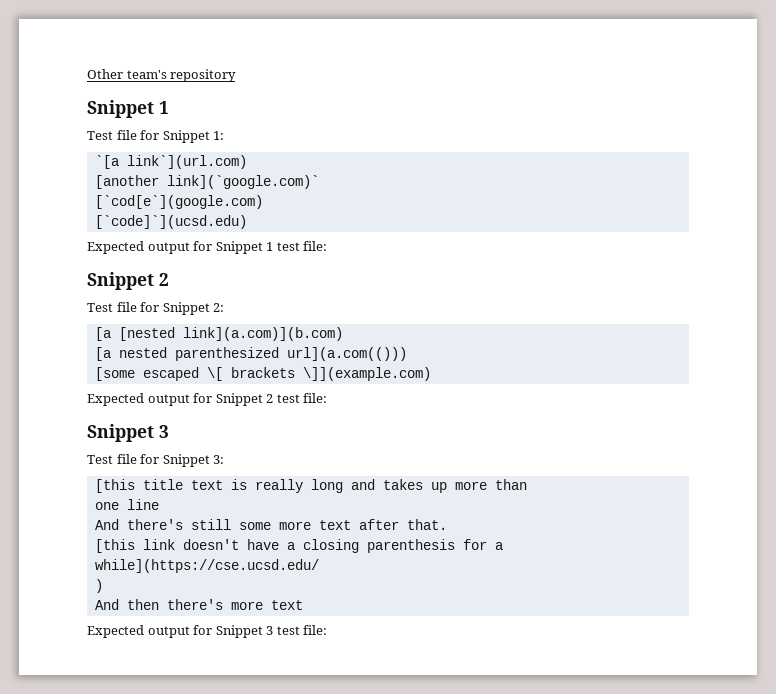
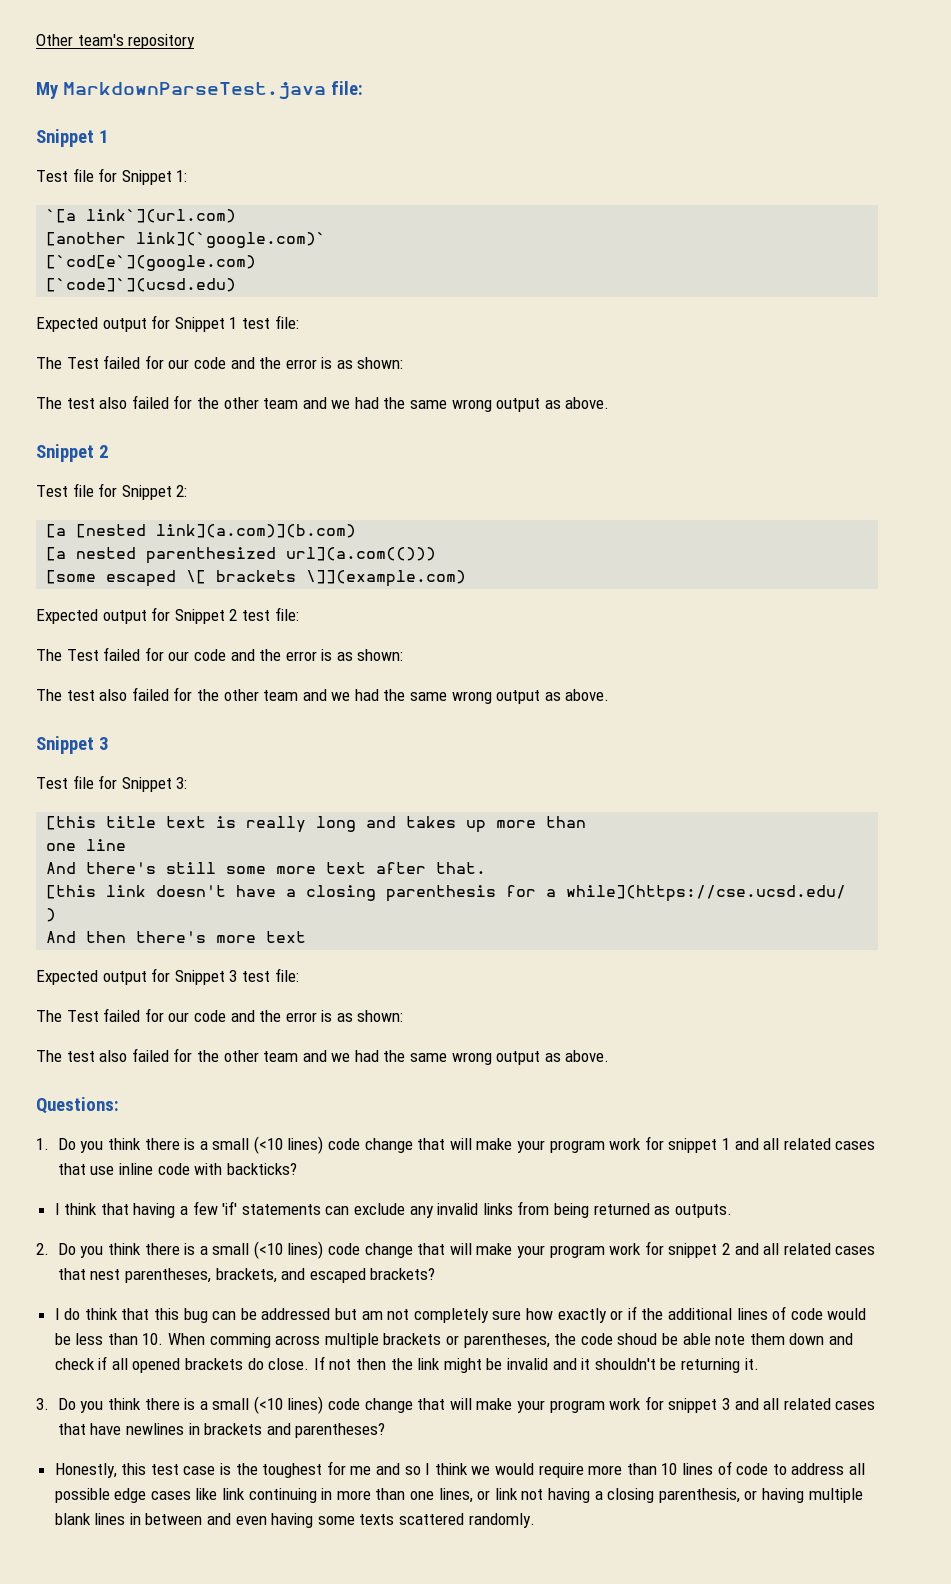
+ My MarkdownParseTest.java file:
  Expected output for Snippet 1 test file:
+ The Test failed for our code and the error is as shown:
+ The test also failed for the other team and we had the same wrong output as above.
  Expected output for Snippet 2 test file:
+ The Test failed for our code and the error is as shown:
+ The test also failed for the other team and we had the same wrong output as above.
  Expected output for Snippet 3 test file:
+ The Test failed for our code and the error is as shown:
+ The test also failed for the other team and we had the same wrong output as above.
+ Questions:
+ 1. Do you think there is a small (<10 lines) code change that will make your program work for snippet 1 and all related cases that use inline code with backticks?
+ I think that having a few 'if' statements can exclude any invalid links from being returned as outputs.
+ 2. Do you think there is a small (<10 lines) code change that will make your program work for snippet 2 and all related cases that nest parentheses, brackets, and escaped brackets?
+ I do think that this bug can be addressed but am not completely sure how exactly or if the additional lines of code would be less than 10. When comming across multiple brackets or parentheses, the code shoud be able note them down and check if all opened brackets do close. If not then the link might be invalid and it shouldn't be returning it.
+ 3. Do you think there is a small (<10 lines) code change that will make your program work for snippet 3 and all related cases that have newlines in brackets and parentheses?
+ Honestly, this test case is the toughest for me and so I think we would require more than 10 lines of code to address all possible edge cases like link continuing in more than one lines, or link not having a closing parenthesis, or having multiple blank lines in between and even having some texts scattered randomly.

